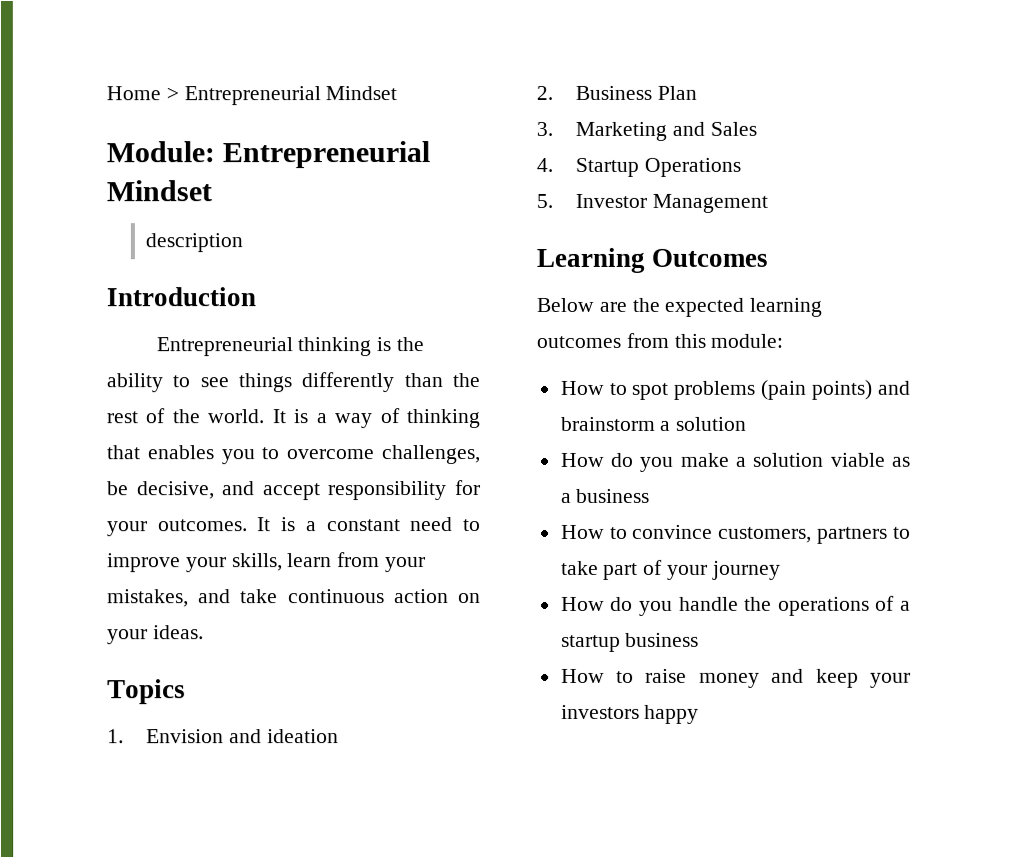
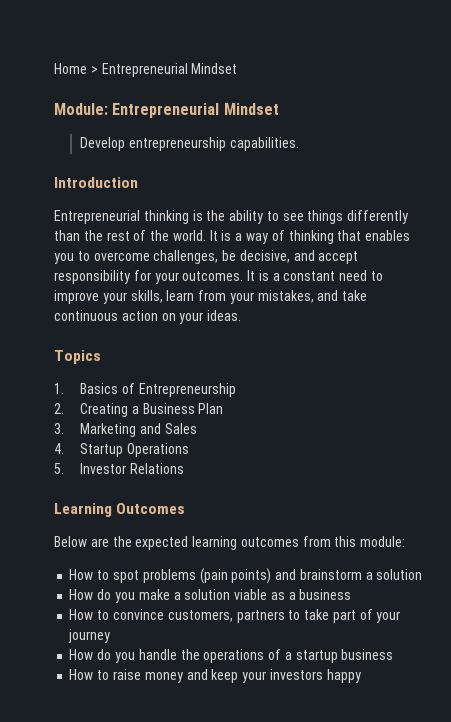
- description
+ Develop entrepreneurship capabilities.
- 1. Envision and ideation
+ 1. Basics of Entrepreneurship
- 2. Business Plan
+ 2. Creating a Business Plan
- 5. Investor Management
+ 5. Investor Relations

